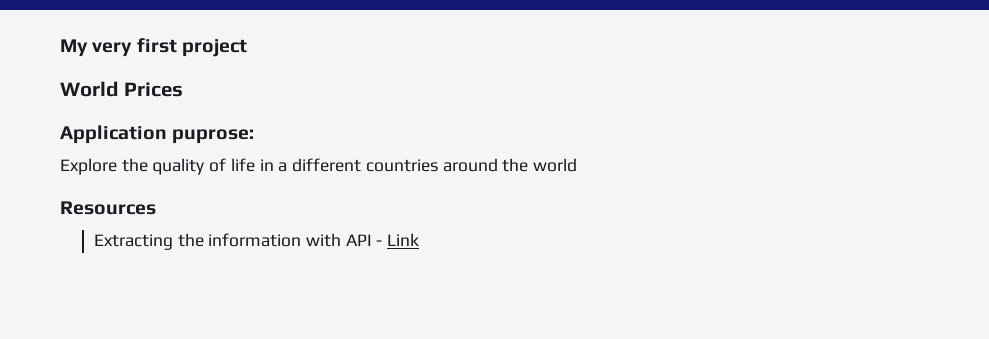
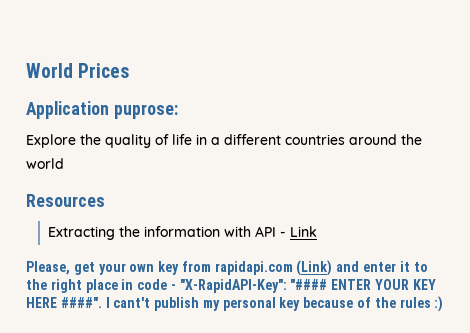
- My very first project
+ Please, get your own key from rapidapi.com (Link) and enter it to the right place in code - "X-RapidAPI-Key": "#### ENTER YOUR KEY HERE ####". I cant't publish my personal key because of the rules :)

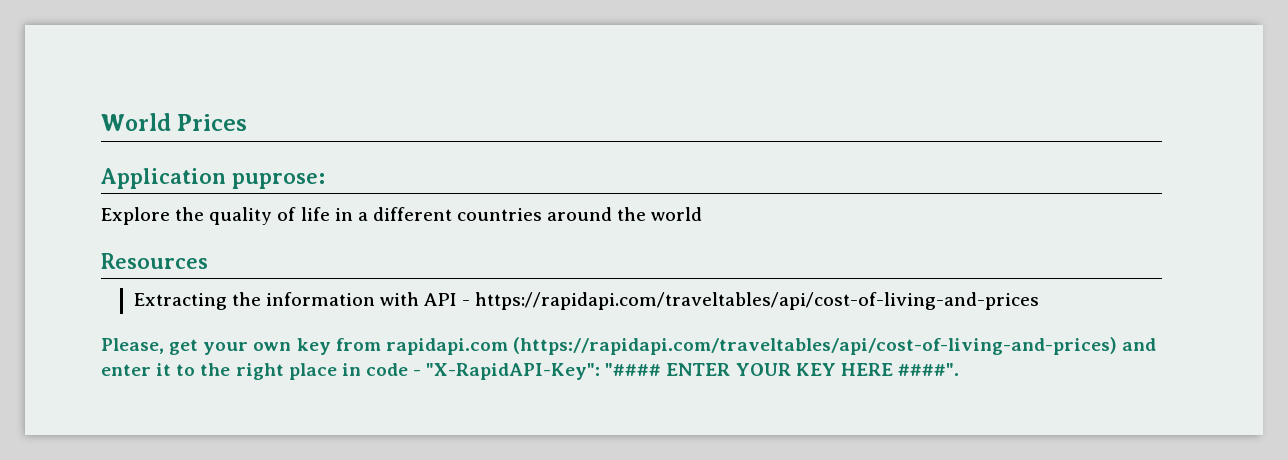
- Extracting the information with API - Link
+ Extracting the information with API - https://rapidapi.com/traveltables/api/cost-of-living-and-prices
- Please, get your own key from rapidapi.com (Link) and enter it to the right place in code - "X-RapidAPI-Key": "#### ENTER YOUR KEY HERE ####". I cant't publish my personal key because of the rules :)
+ Please, get your own key from rapidapi.com (https://rapidapi.com/traveltables/api/cost-of-living-and-prices) and enter it to the right place in code - "X-RapidAPI-Key": "#### ENTER YOUR KEY HERE ####".

